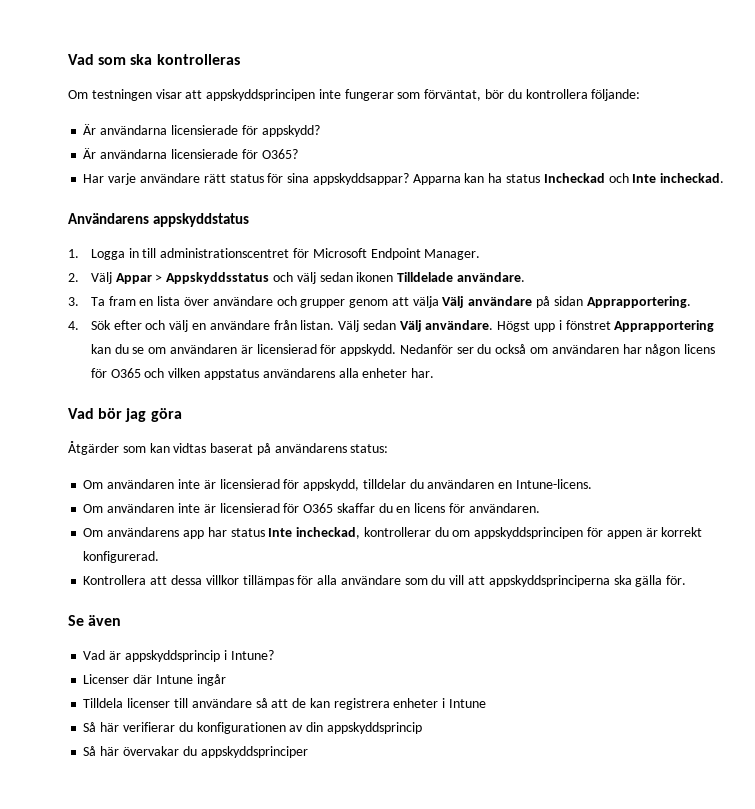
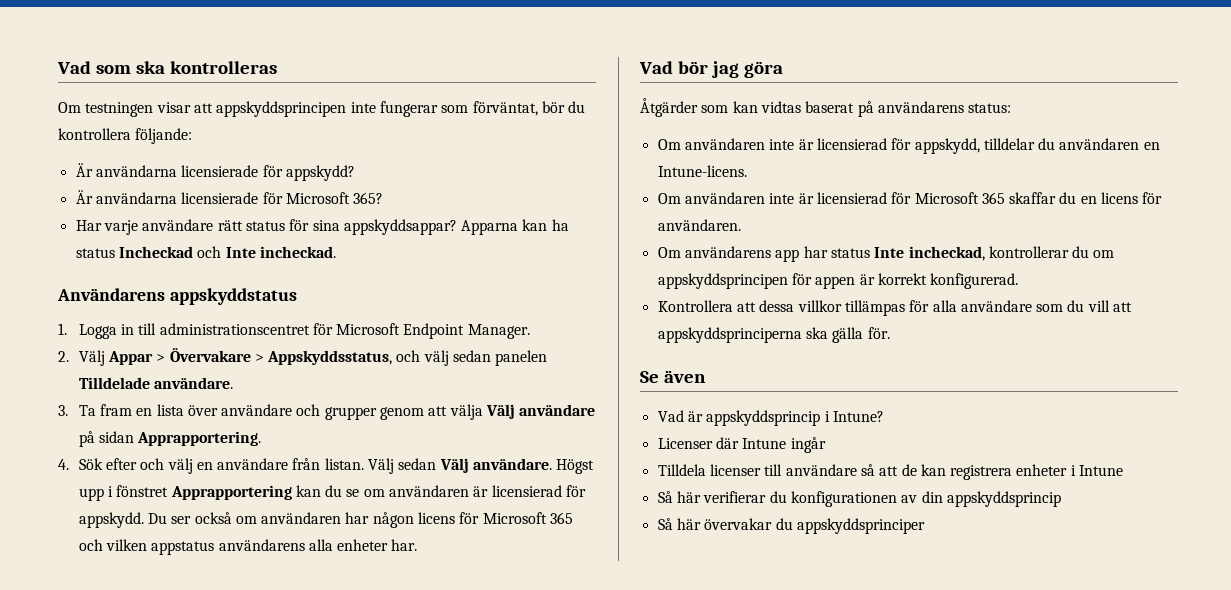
- Är användarna licensierade för O365?
+ Är användarna licensierade för Microsoft 365?
- 2. Välj Appar > Appskyddsstatus och välj sedan ikonen Tilldelade användare.
+ 2. Välj Appar > Övervakare > Appskyddsstatus, och välj sedan panelen Tilldelade användare.
- Nedanför ser du också om användaren har någon licens för O365 och vilken appstatus användarens alla enheter har.
+ Du ser också om användaren har någon licens för Microsoft 365 och vilken appstatus användarens alla enheter har.
- Om användaren inte är licensierad för O365 skaffar du en licens för användaren.
+ Om användaren inte är licensierad för Microsoft 365 skaffar du en licens för användaren.

